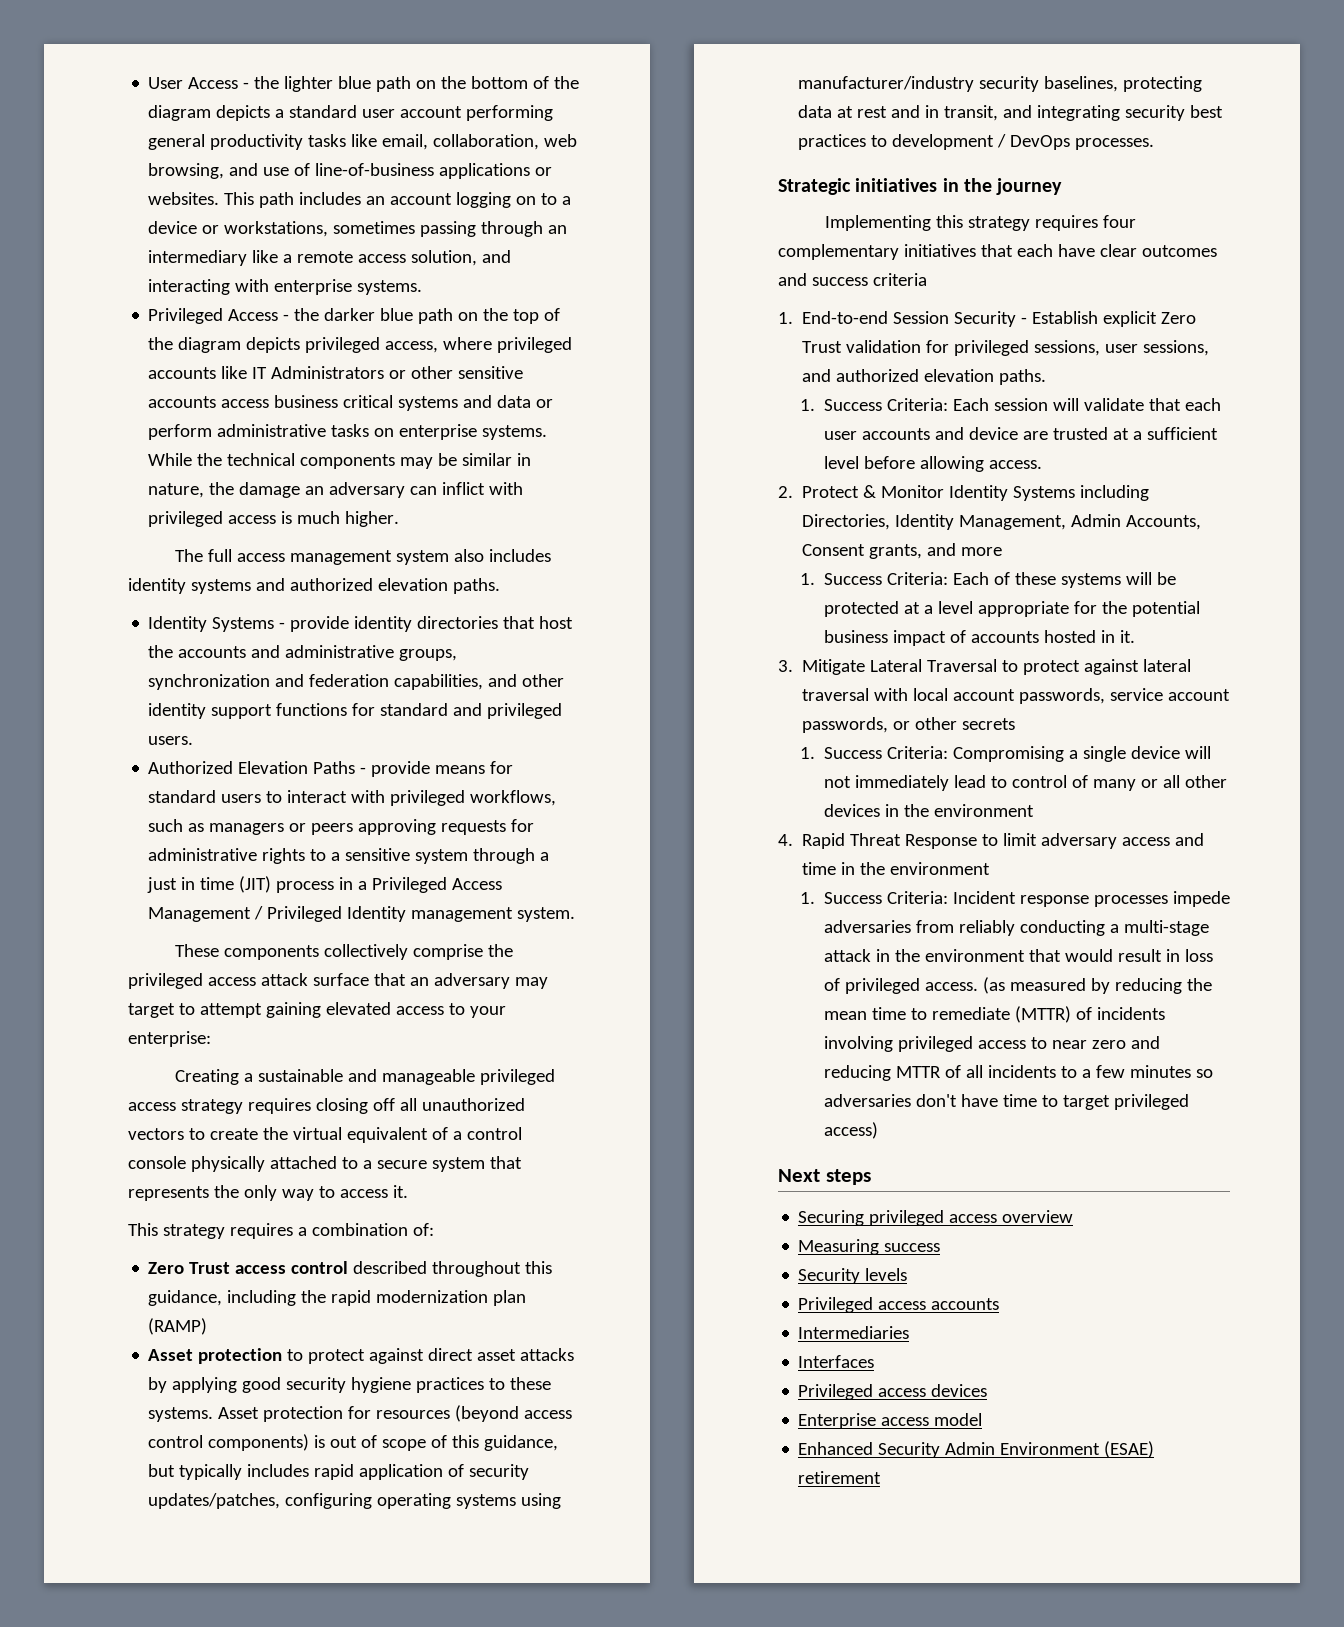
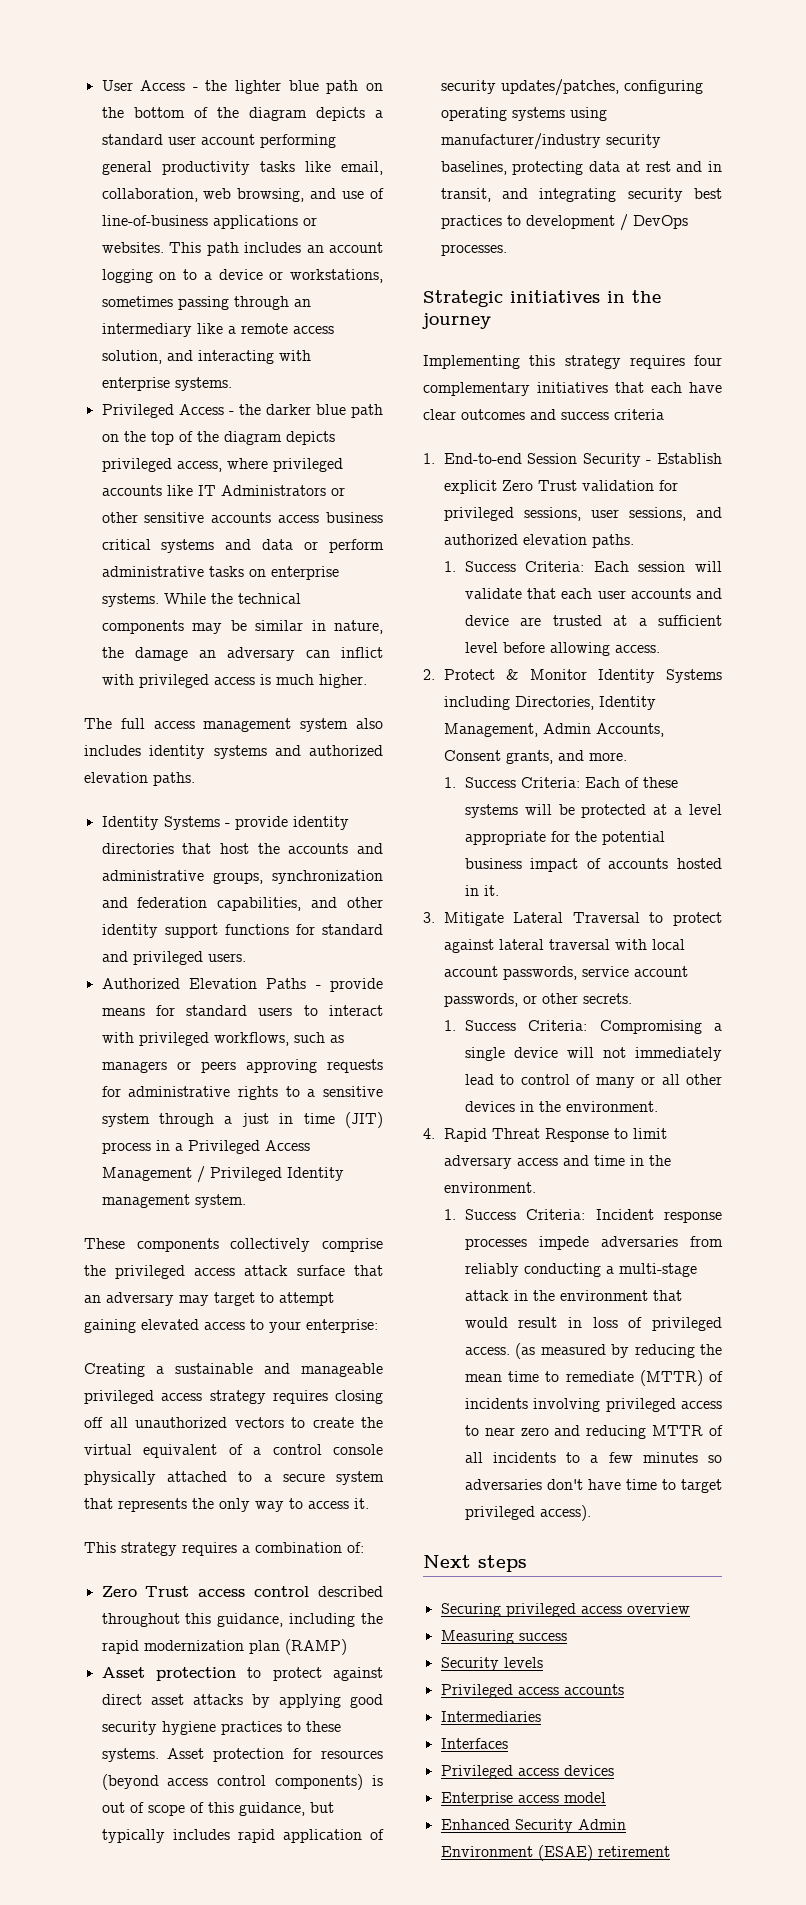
- 2. Protect & Monitor Identity Systems including Directories, Identity Management, Admin Accounts, Consent grants, and more
+ 2. Protect & Monitor Identity Systems including Directories, Identity Management, Admin Accounts, Consent grants, and more.
- 3. Mitigate Lateral Traversal to protect against lateral traversal with local account passwords, service account passwords, or other secrets
+ 3. Mitigate Lateral Traversal to protect against lateral traversal with local account passwords, service account passwords, or other secrets.
- 1. Success Criteria: Compromising a single device will not immediately lead to control of many or all other devices in the environment
+ 1. Success Criteria: Compromising a single device will not immediately lead to control of many or all other devices in the environment.
- 4. Rapid Threat Response to limit adversary access and time in the environment
+ 4. Rapid Threat Response to limit adversary access and time in the environment.
- (as measured by reducing the mean time to remediate (MTTR) of incidents involving privileged access to near zero and reducing MTTR of all incidents to a few minutes so adversaries don't have time to target privileged access)
+ (as measured by reducing the mean time to remediate (MTTR) of incidents involving privileged access to near zero and reducing MTTR of all incidents to a few minutes so adversaries don't have time to target privileged access).

